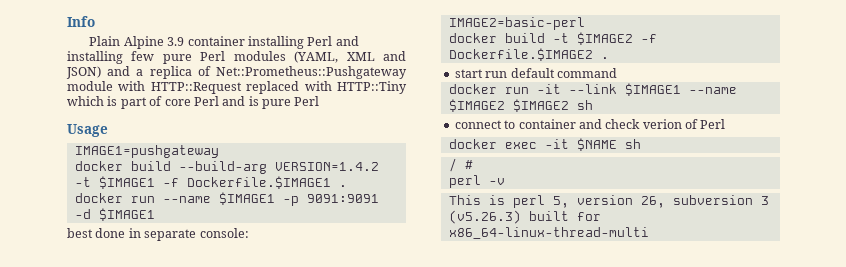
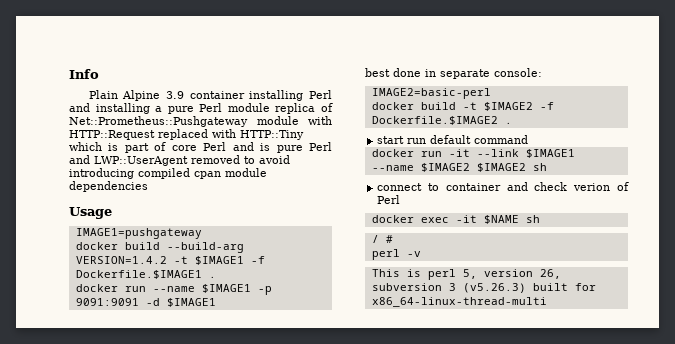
- Plain Alpine 3.9 container installing Perl and installing few pure Perl modules (YAML, XML and JSON) and a replica of Net::Prometheus::Pushgateway module with HTTP::Request replaced with HTTP::Tiny which is part of core Perl and is pure Perl
+ Plain Alpine 3.9 container installing Perl and installing a pure Perl module replica of Net::Prometheus::Pushgateway module with HTTP::Request replaced with HTTP::Tiny which is part of core Perl and is pure Perl and LWP::UserAgent removed to avoid introducing compiled cpan module dependencies

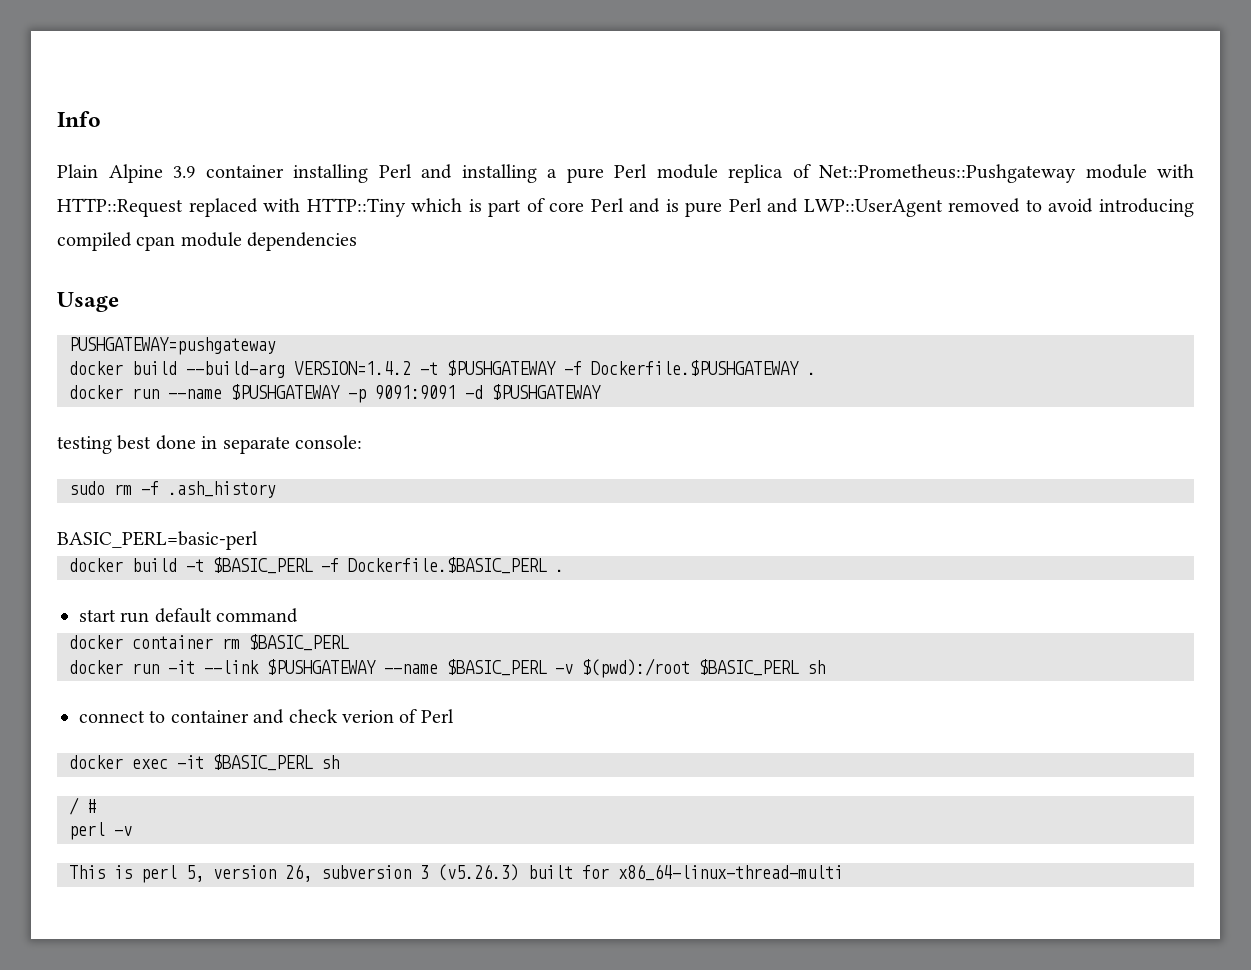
- IMAGE1=pushgateway
+ PUSHGATEWAY=pushgateway
- docker build --build-arg VERSION=1.4.2 -t $IMAGE1 -f Dockerfile.$IMAGE1 .
+ docker build --build-arg VERSION=1.4.2 -t $PUSHGATEWAY -f Dockerfile.$PUSHGATEWAY .
- docker run --name $IMAGE1 -p 9091:9091 -d $IMAGE1
- best done in separate console:
+ docker run --name $PUSHGATEWAY -p 9091:9091 -d $PUSHGATEWAY
+ testing best done in separate console:
- IMAGE2=basic-perl
+ sudo rm -f .ash_history
+ BASIC_PERL=basic-perl
- docker build -t $IMAGE2 -f Dockerfile.$IMAGE2 .
+ docker build -t $BASIC_PERL -f Dockerfile.$BASIC_PERL .
+ docker container rm $BASIC_PERL
- docker run -it --link $IMAGE1 --name $IMAGE2 $IMAGE2 sh
+ docker run -it --link $PUSHGATEWAY --name $BASIC_PERL -v $(pwd):/root $BASIC_PERL sh
- docker exec -it $NAME sh
+ docker exec -it $BASIC_PERL sh

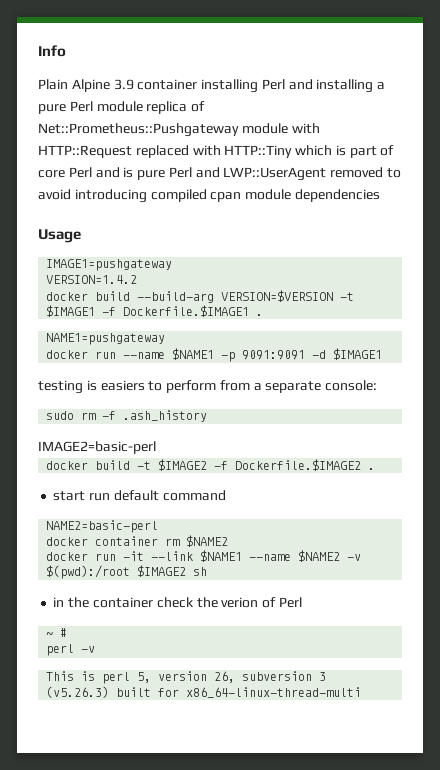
- PUSHGATEWAY=pushgateway
+ IMAGE1=pushgateway
+ VERSION=1.4.2
- docker build --build-arg VERSION=1.4.2 -t $PUSHGATEWAY -f Dockerfile.$PUSHGATEWAY .
+ docker build --build-arg VERSION=$VERSION -t $IMAGE1 -f Dockerfile.$IMAGE1 .
+ NAME1=pushgateway
- docker run --name $PUSHGATEWAY -p 9091:9091 -d $PUSHGATEWAY
+ docker run --name $NAME1 -p 9091:9091 -d $IMAGE1
- testing best done in separate console:
+ testing is easiers to perform from a separate console:
- BASIC_PERL=basic-perl
+ IMAGE2=basic-perl
- docker build -t $BASIC_PERL -f Dockerfile.$BASIC_PERL .
+ docker build -t $IMAGE2 -f Dockerfile.$IMAGE2 .
+ NAME2=basic-perl
- docker container rm $BASIC_PERL
+ docker container rm $NAME2
- docker run -it --link $PUSHGATEWAY --name $BASIC_PERL -v $(pwd):/root $BASIC_PERL sh
- connect to container and check verion of Perl
- docker exec -it $BASIC_PERL sh
- / #
+ docker run -it --link $NAME1 --name $NAME2 -v $(pwd):/root $IMAGE2 sh
+ in the container check the verion of Perl
+ ~ #

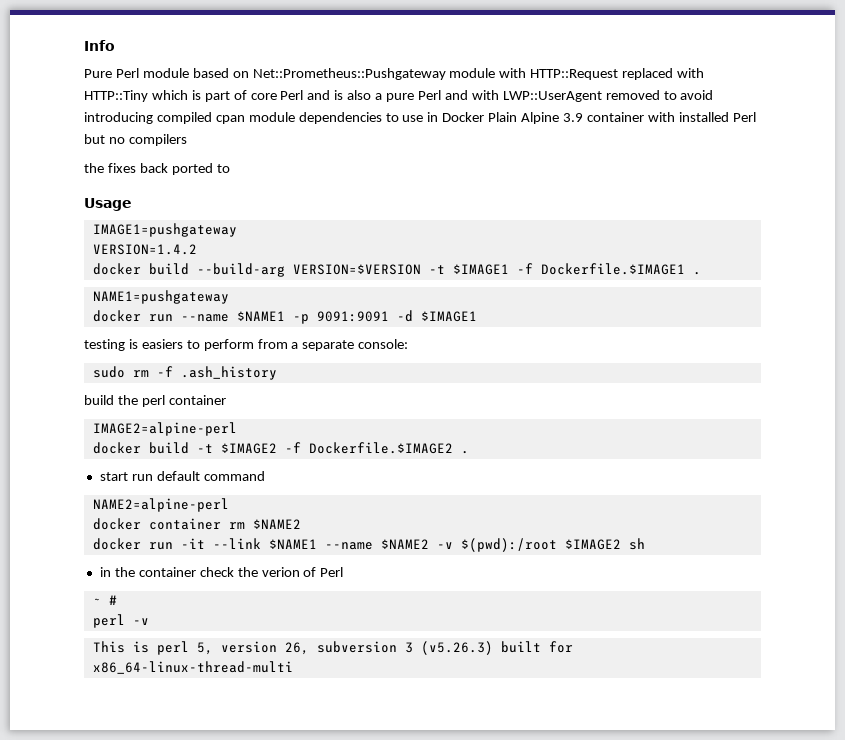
- Plain Alpine 3.9 container installing Perl and installing a pure Perl module replica of Net::Prometheus::Pushgateway module with HTTP::Request replaced with HTTP::Tiny which is part of core Perl and is pure Perl and LWP::UserAgent removed to avoid introducing compiled cpan module dependencies
+ Pure Perl module based on Net::Prometheus::Pushgateway module with HTTP::Request replaced with HTTP::Tiny which is part of core Perl and is also a pure Perl and with LWP::UserAgent removed to avoid introducing compiled cpan module dependencies to use in Docker Plain Alpine 3.9 container with installed Perl but no compilers
+ the fixes back ported to
- IMAGE2=basic-perl
+ build the perl container
+ IMAGE2=alpine-perl
- NAME2=basic-perl
+ NAME2=alpine-perl

